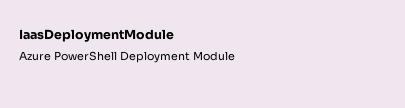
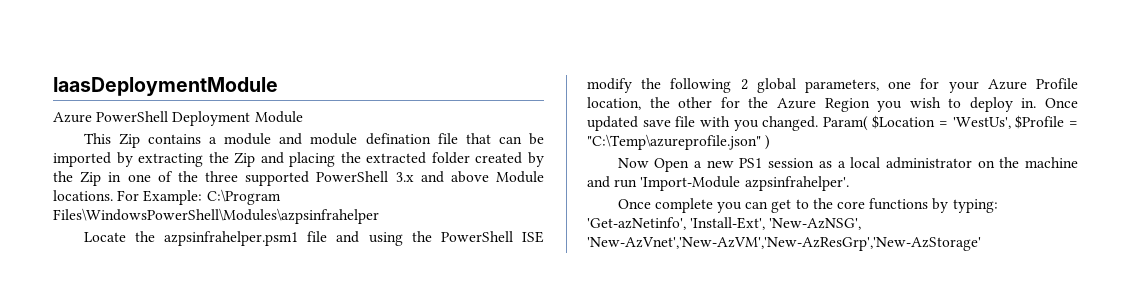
+ This Zip contains a module and module defination file that can be imported by extracting the Zip and placing the extracted folder created by the Zip in one of the three supported PowerShell 3.x and above Module locations. For Example: C:\Program Files\WindowsPowerShell\Modules\azpsinfrahelper
+ Locate the azpsinfrahelper.psm1 file and using the PowerShell ISE modify the following 2 global parameters, one for your Azure Profile location, the other for the Azure Region you wish to deploy in. Once updated save file with you changed. Param( $Location = 'WestUs', $Profile = "C:\Temp\azureprofile.json" )
+ Now Open a new PS1 session as a local administrator on the machine and run 'Import-Module azpsinfrahelper'.
+ Once complete you can get to the core functions by typing: 'Get-azNetinfo', 'Install-Ext', 'New-AzNSG', 'New-AzVnet','New-AzVM','New-AzResGrp','New-AzStorage'

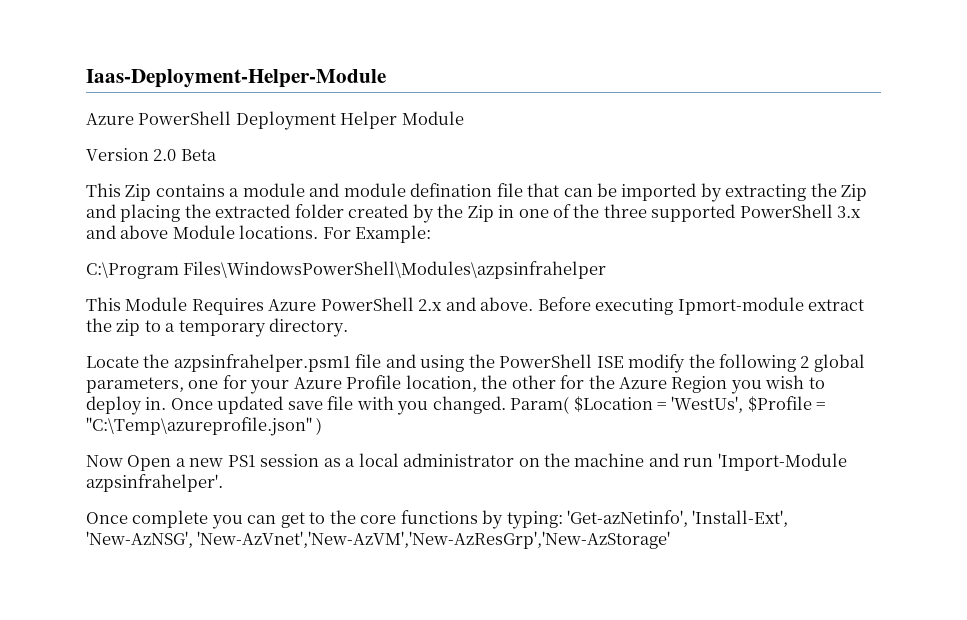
- IaasDeploymentModule
+ Iaas-Deployment-Helper-Module
- Azure PowerShell Deployment Module
+ Azure PowerShell Deployment Helper Module
+ Version 2.0 Beta
- For Example: C:\Program Files\WindowsPowerShell\Modules\azpsinfrahelper
+ For Example:
+ C:\Program Files\WindowsPowerShell\Modules\azpsinfrahelper
+ This Module Requires Azure PowerShell 2.x and above. Before executing Ipmort-module extract the zip to a temporary directory.

